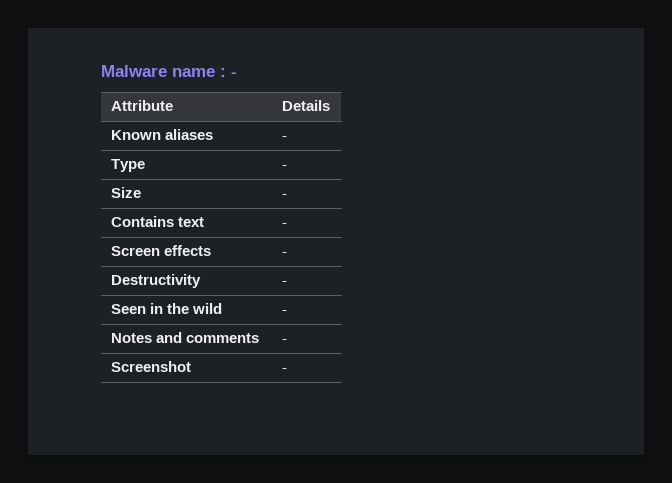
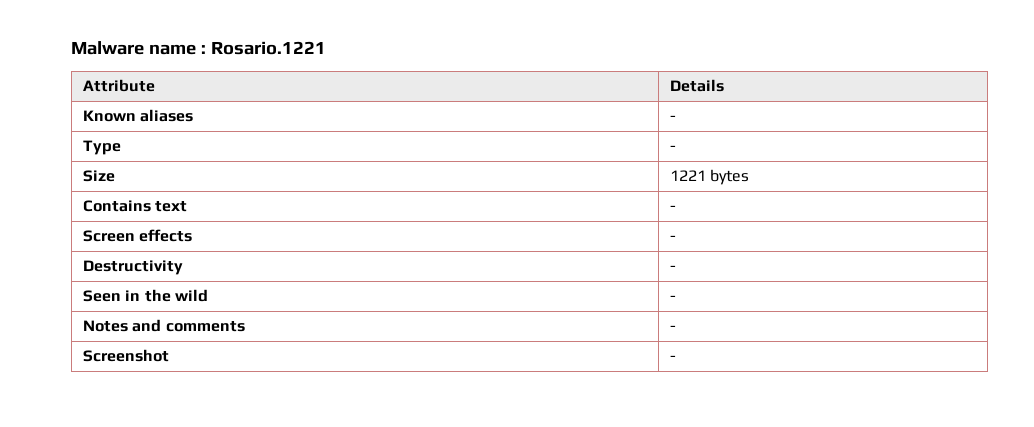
- Malware name : -
+ Malware name : Rosario.1221
- Size | -
+ Size | 1221 bytes

